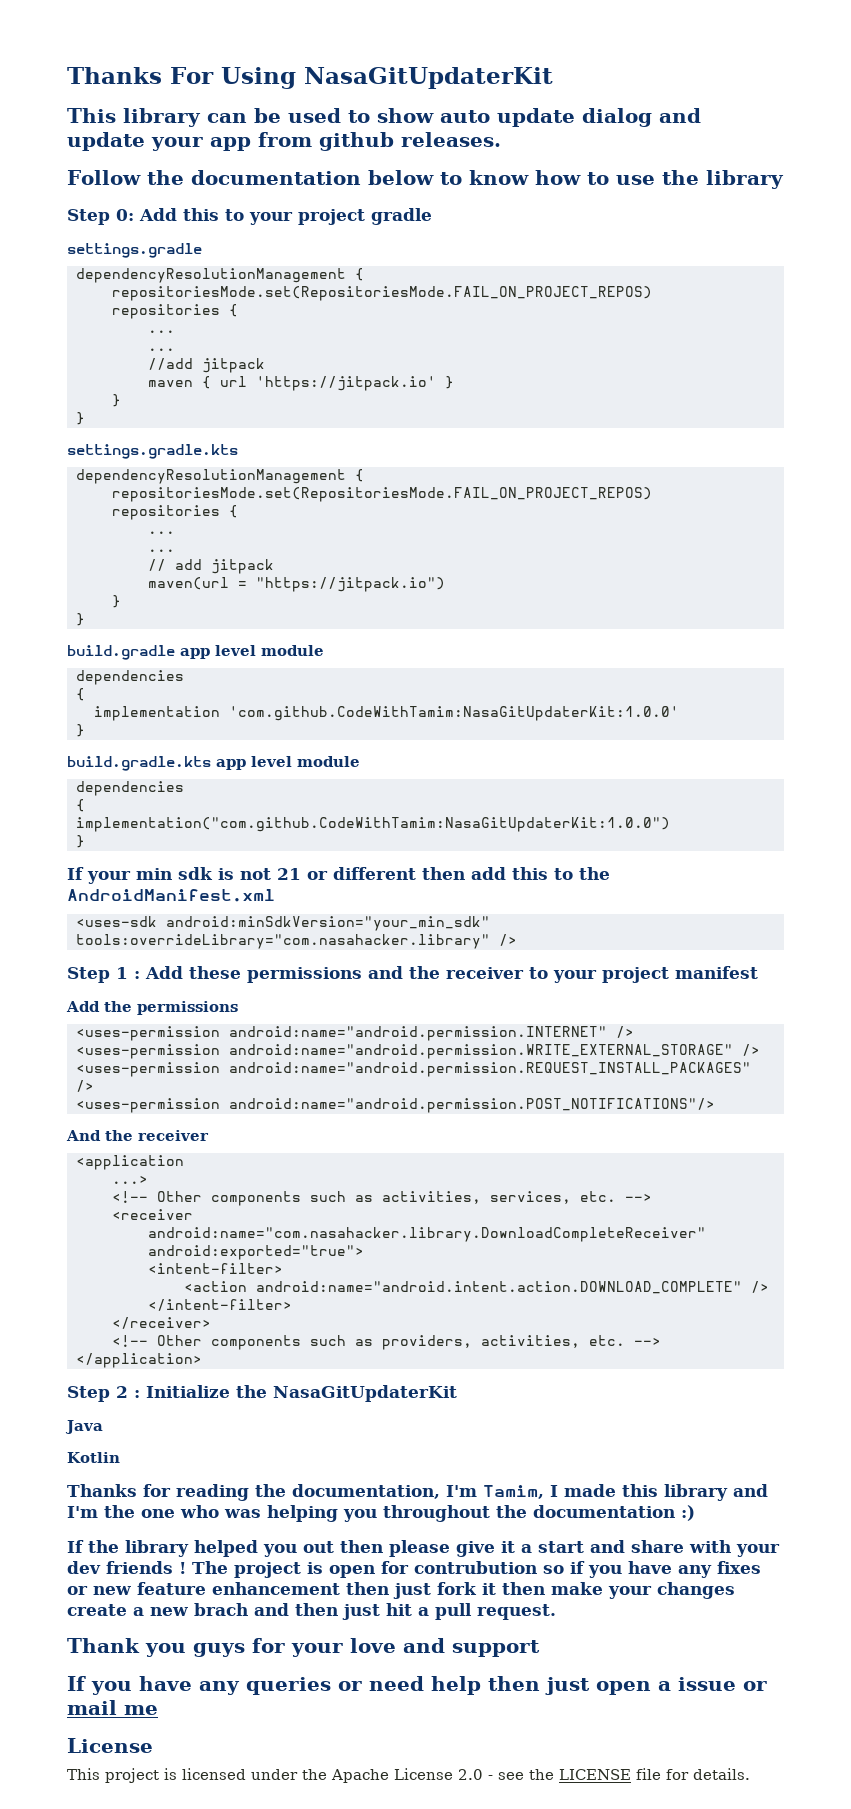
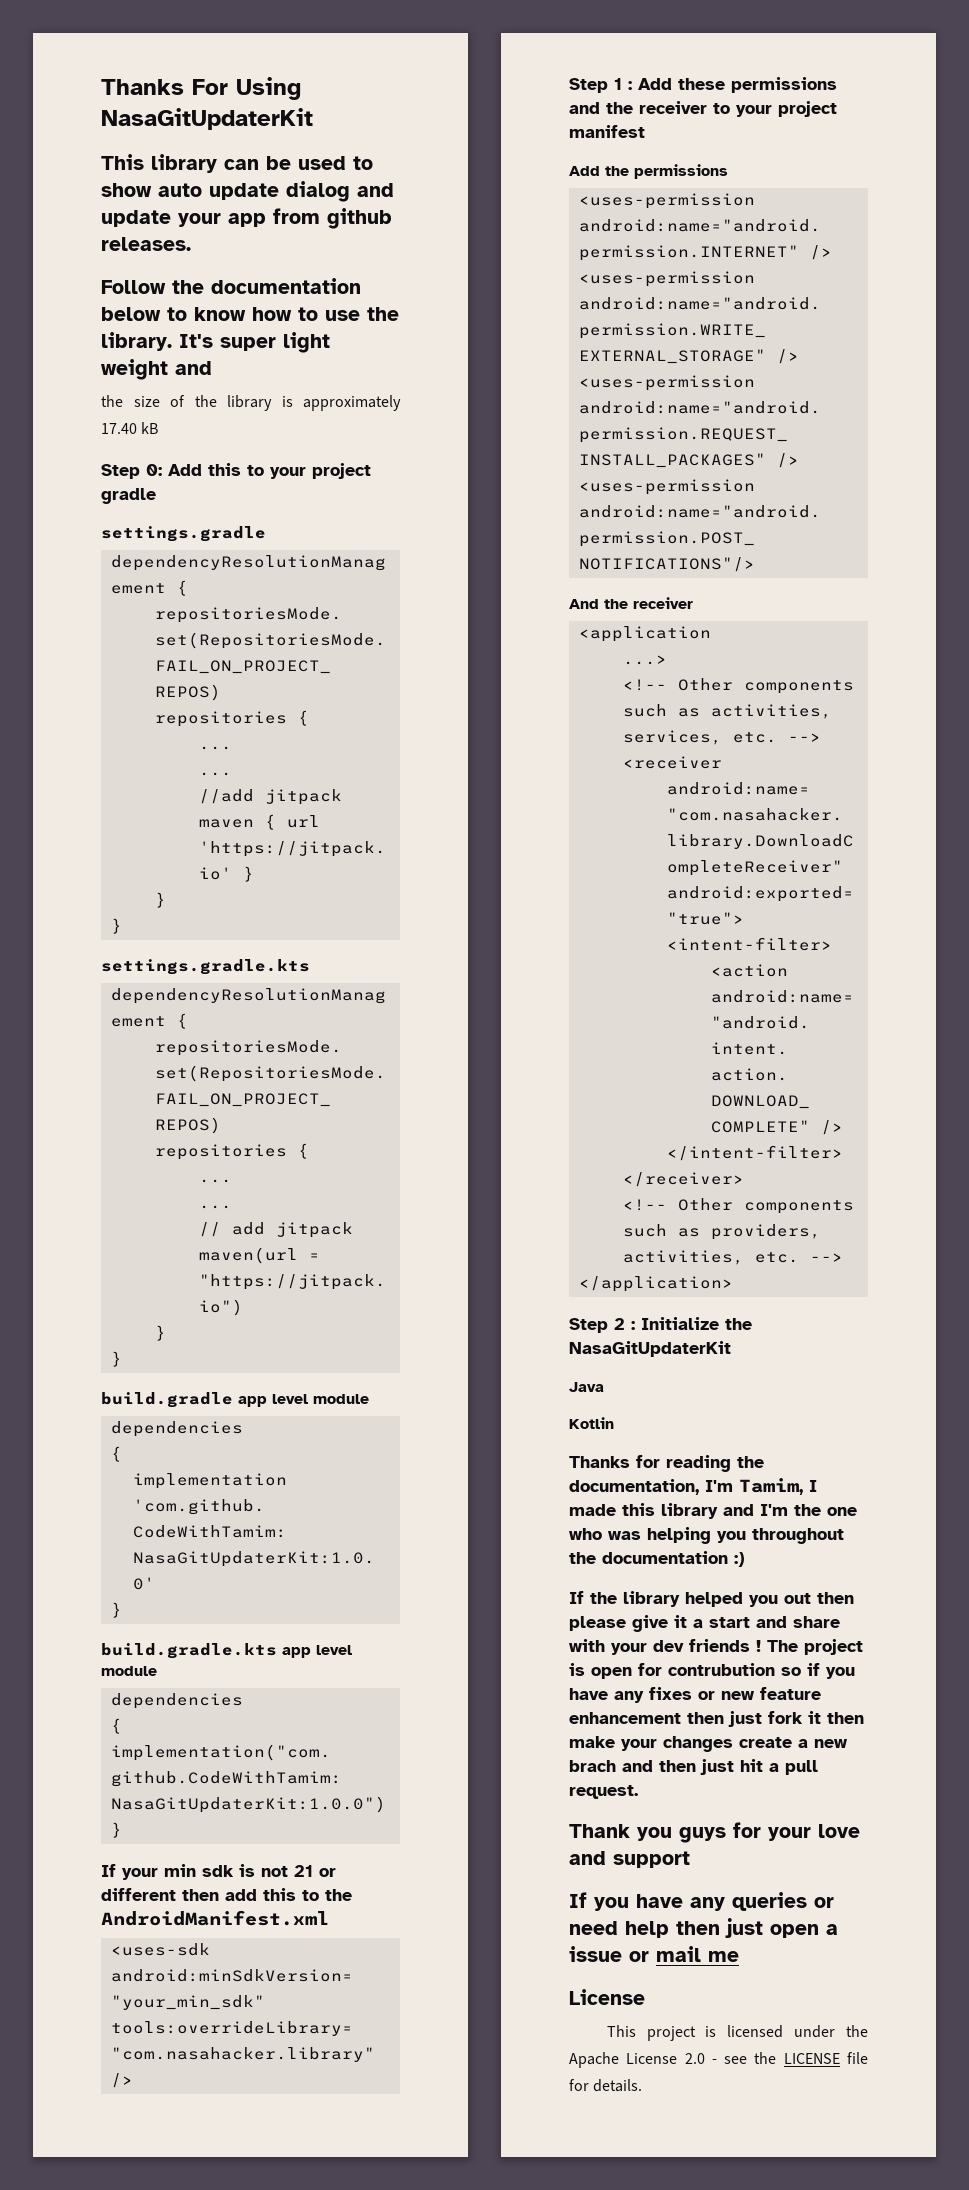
- Follow the documentation below to know how to use the library
+ Follow the documentation below to know how to use the library. It's super light weight and
+ the size of the library is approximately 17.40 kB

